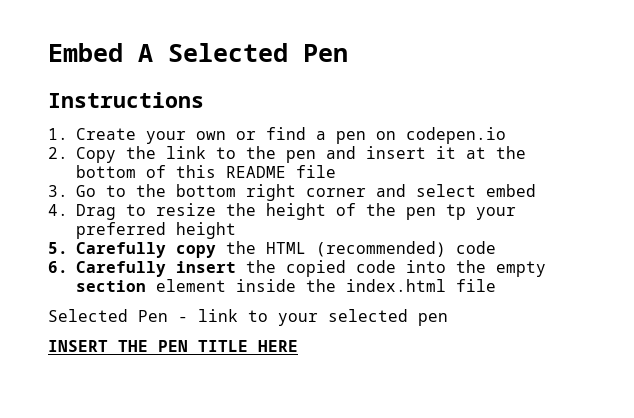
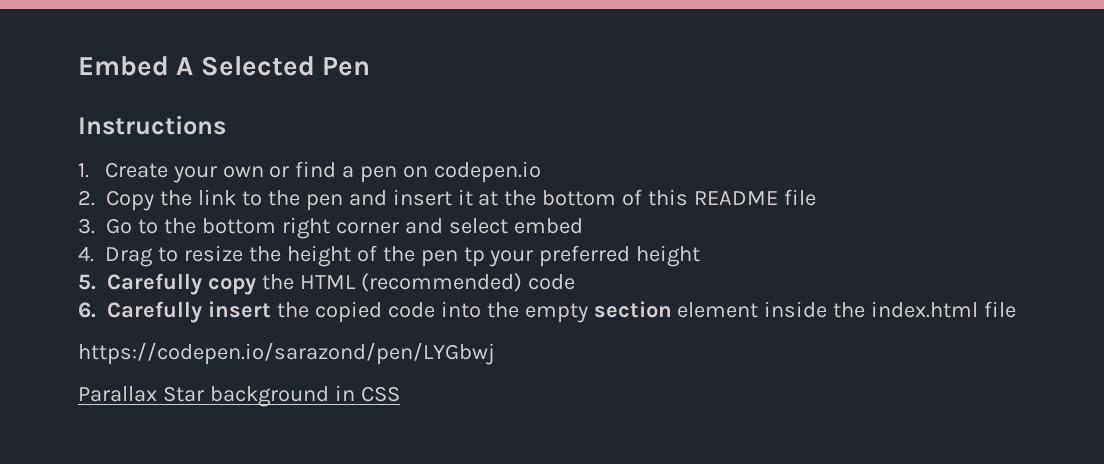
- Selected Pen - link to your selected pen
- INSERT THE PEN TITLE HERE
+ https://codepen.io/sarazond/pen/LYGbwj
+ Parallax Star background in CSS

